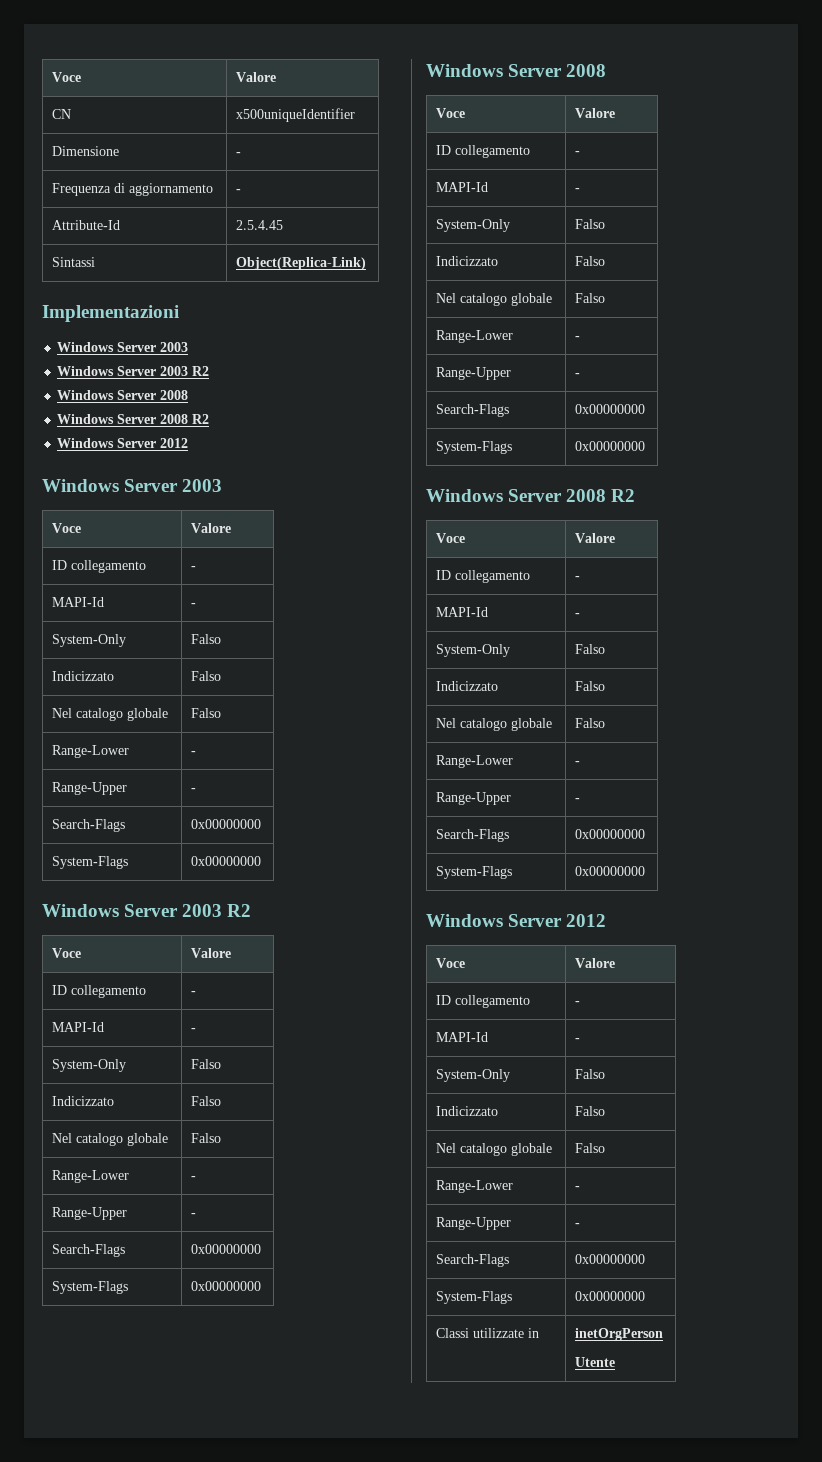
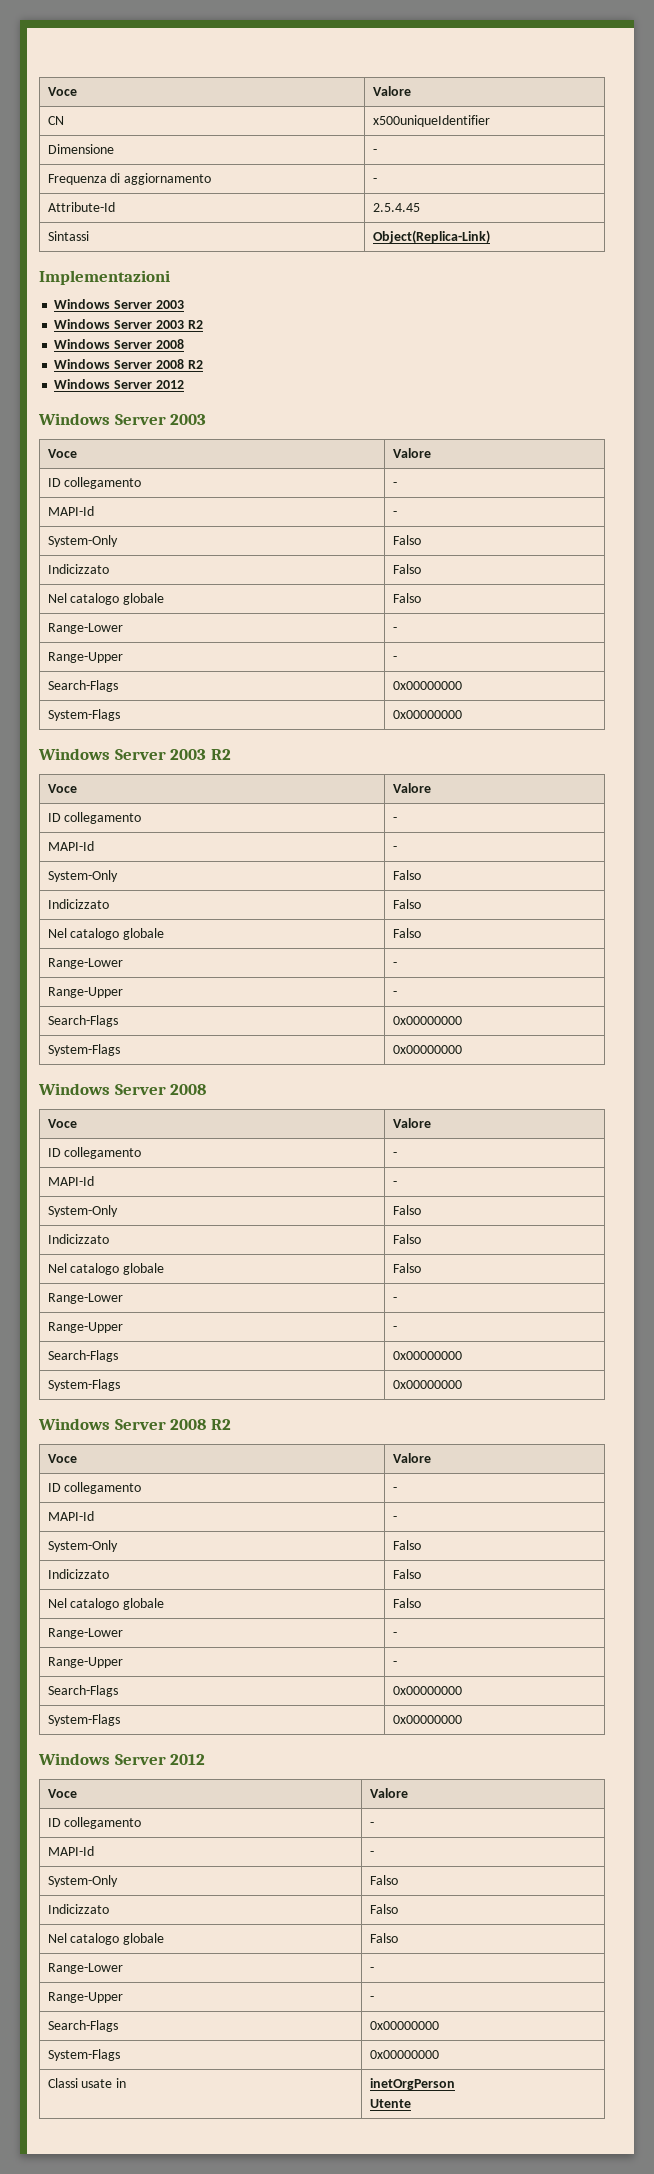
- Classi utilizzate in | inetOrgPerson
+ Classi usate in | inetOrgPerson

